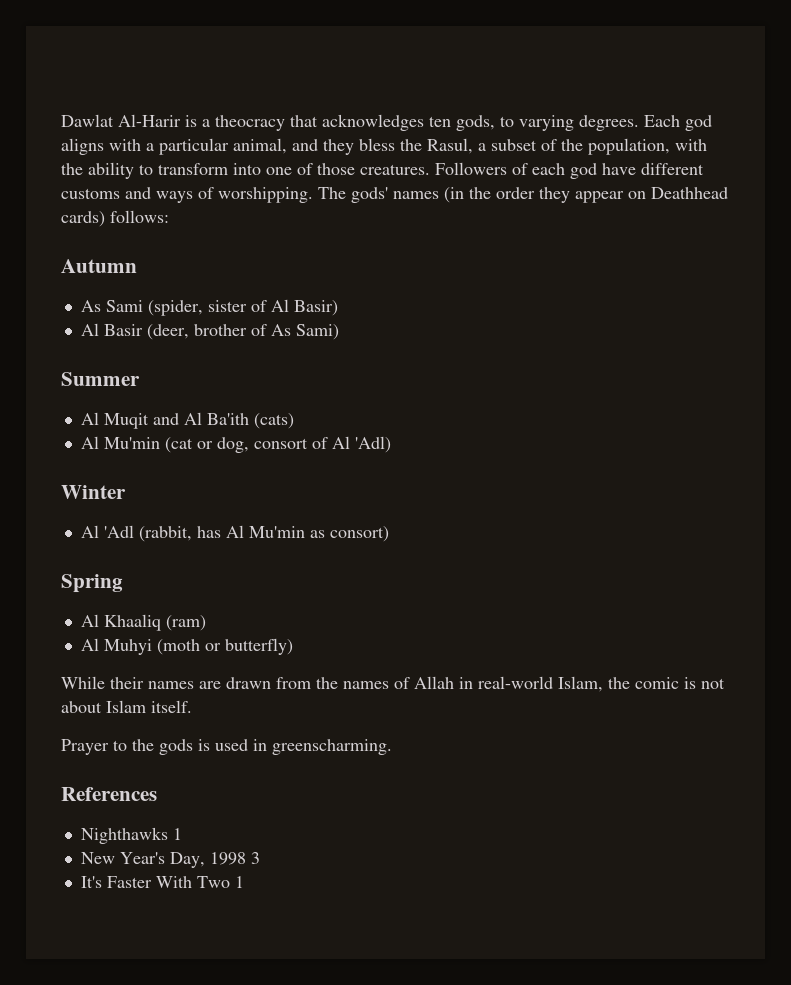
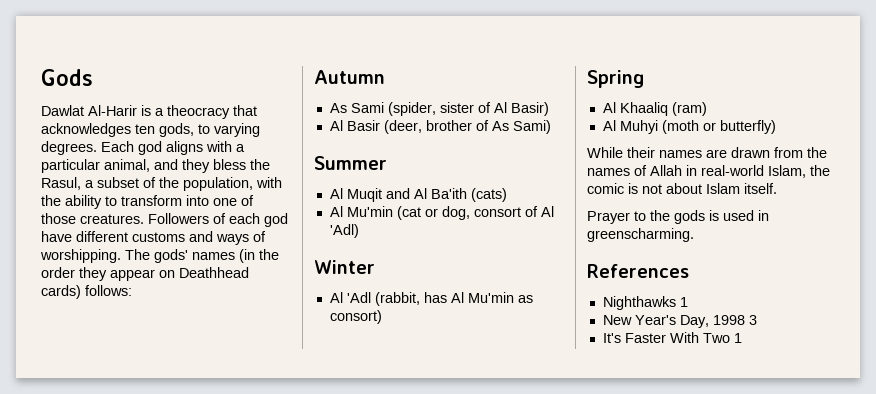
+ Gods

